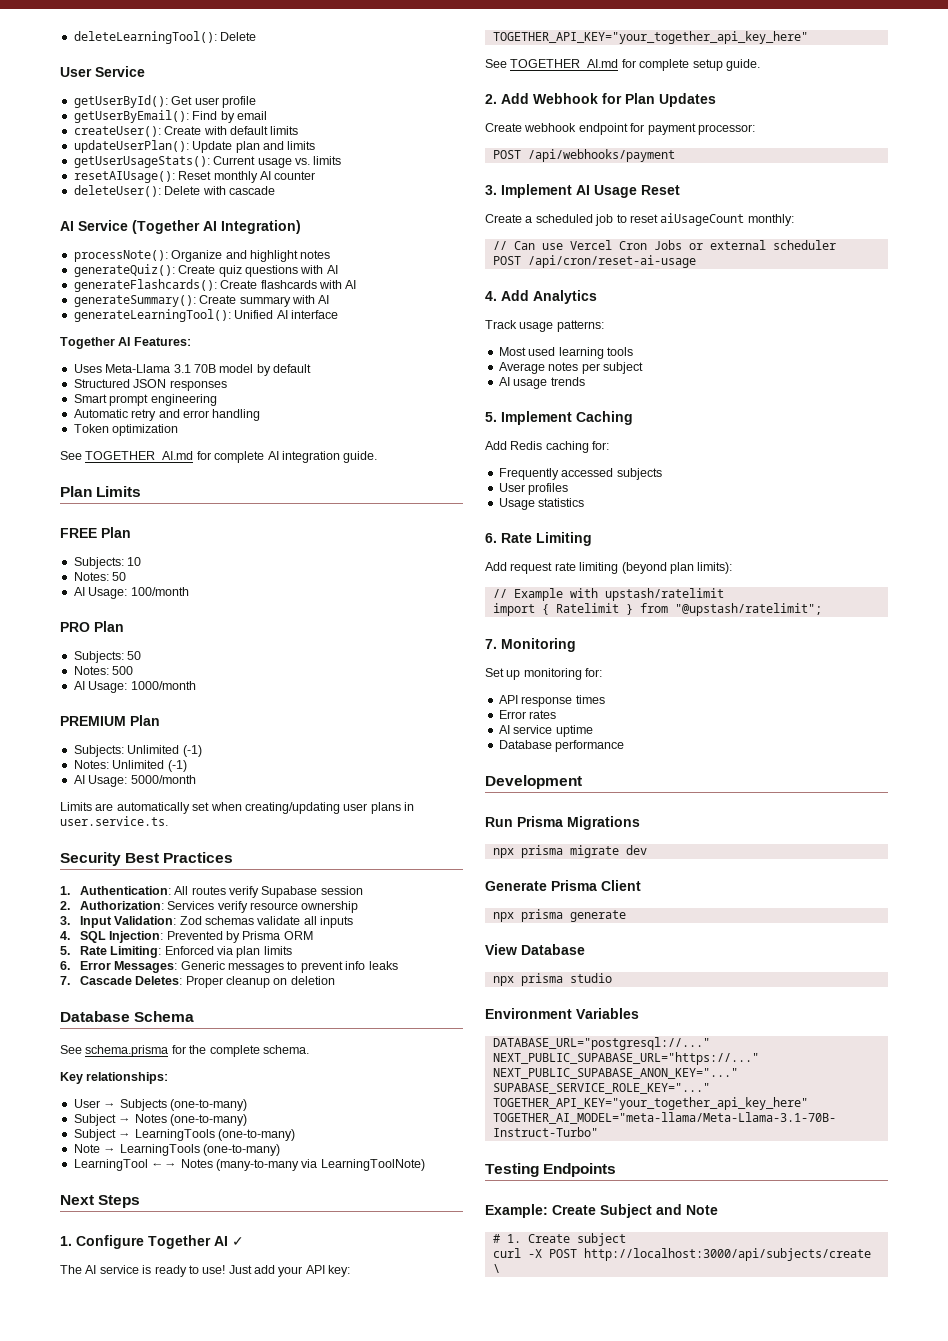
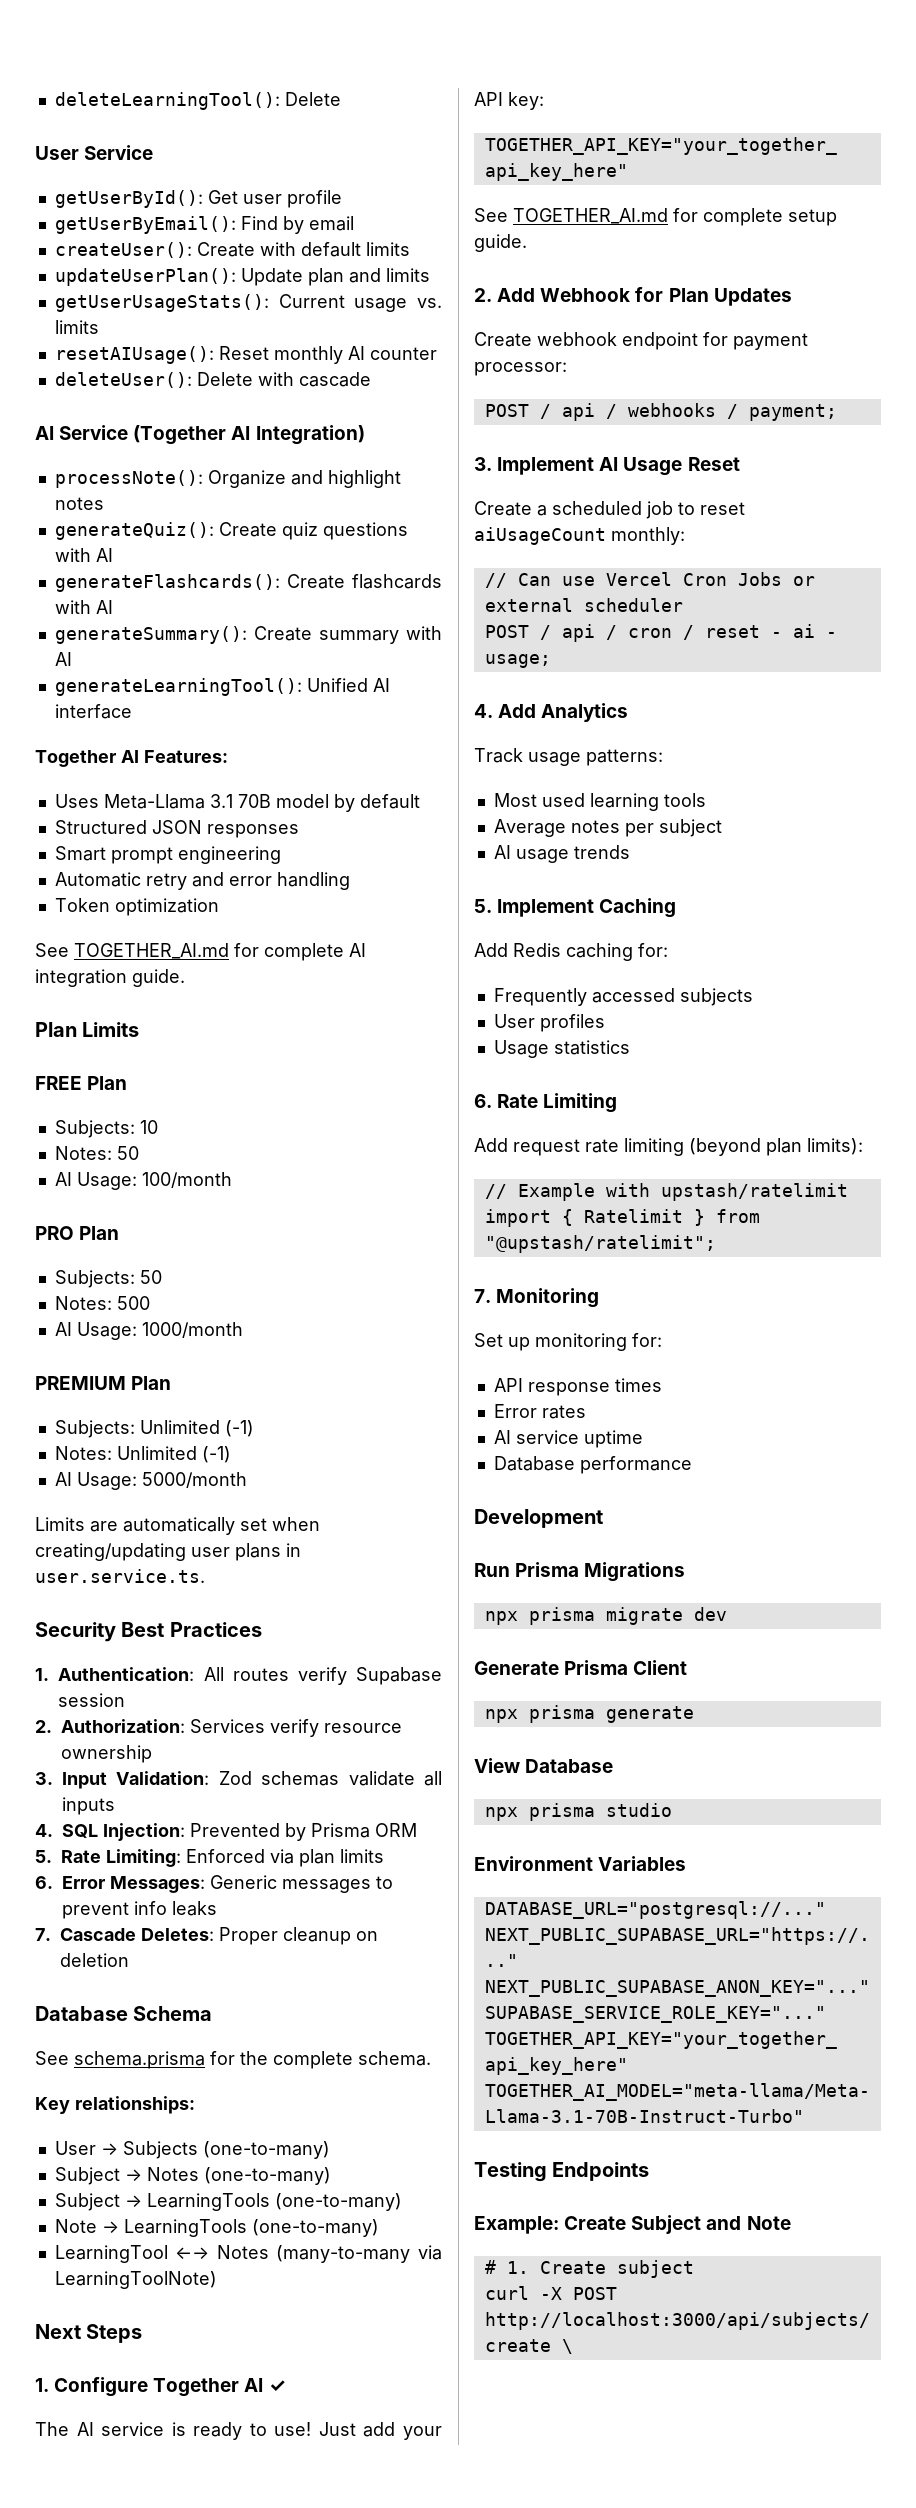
- POST /api/webhooks/payment
+ POST / api / webhooks / payment;
- POST /api/cron/reset-ai-usage
+ POST / api / cron / reset - ai - usage;

